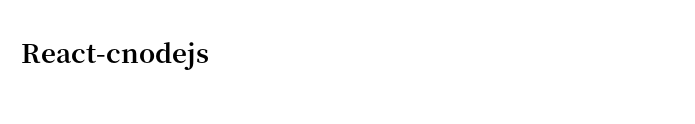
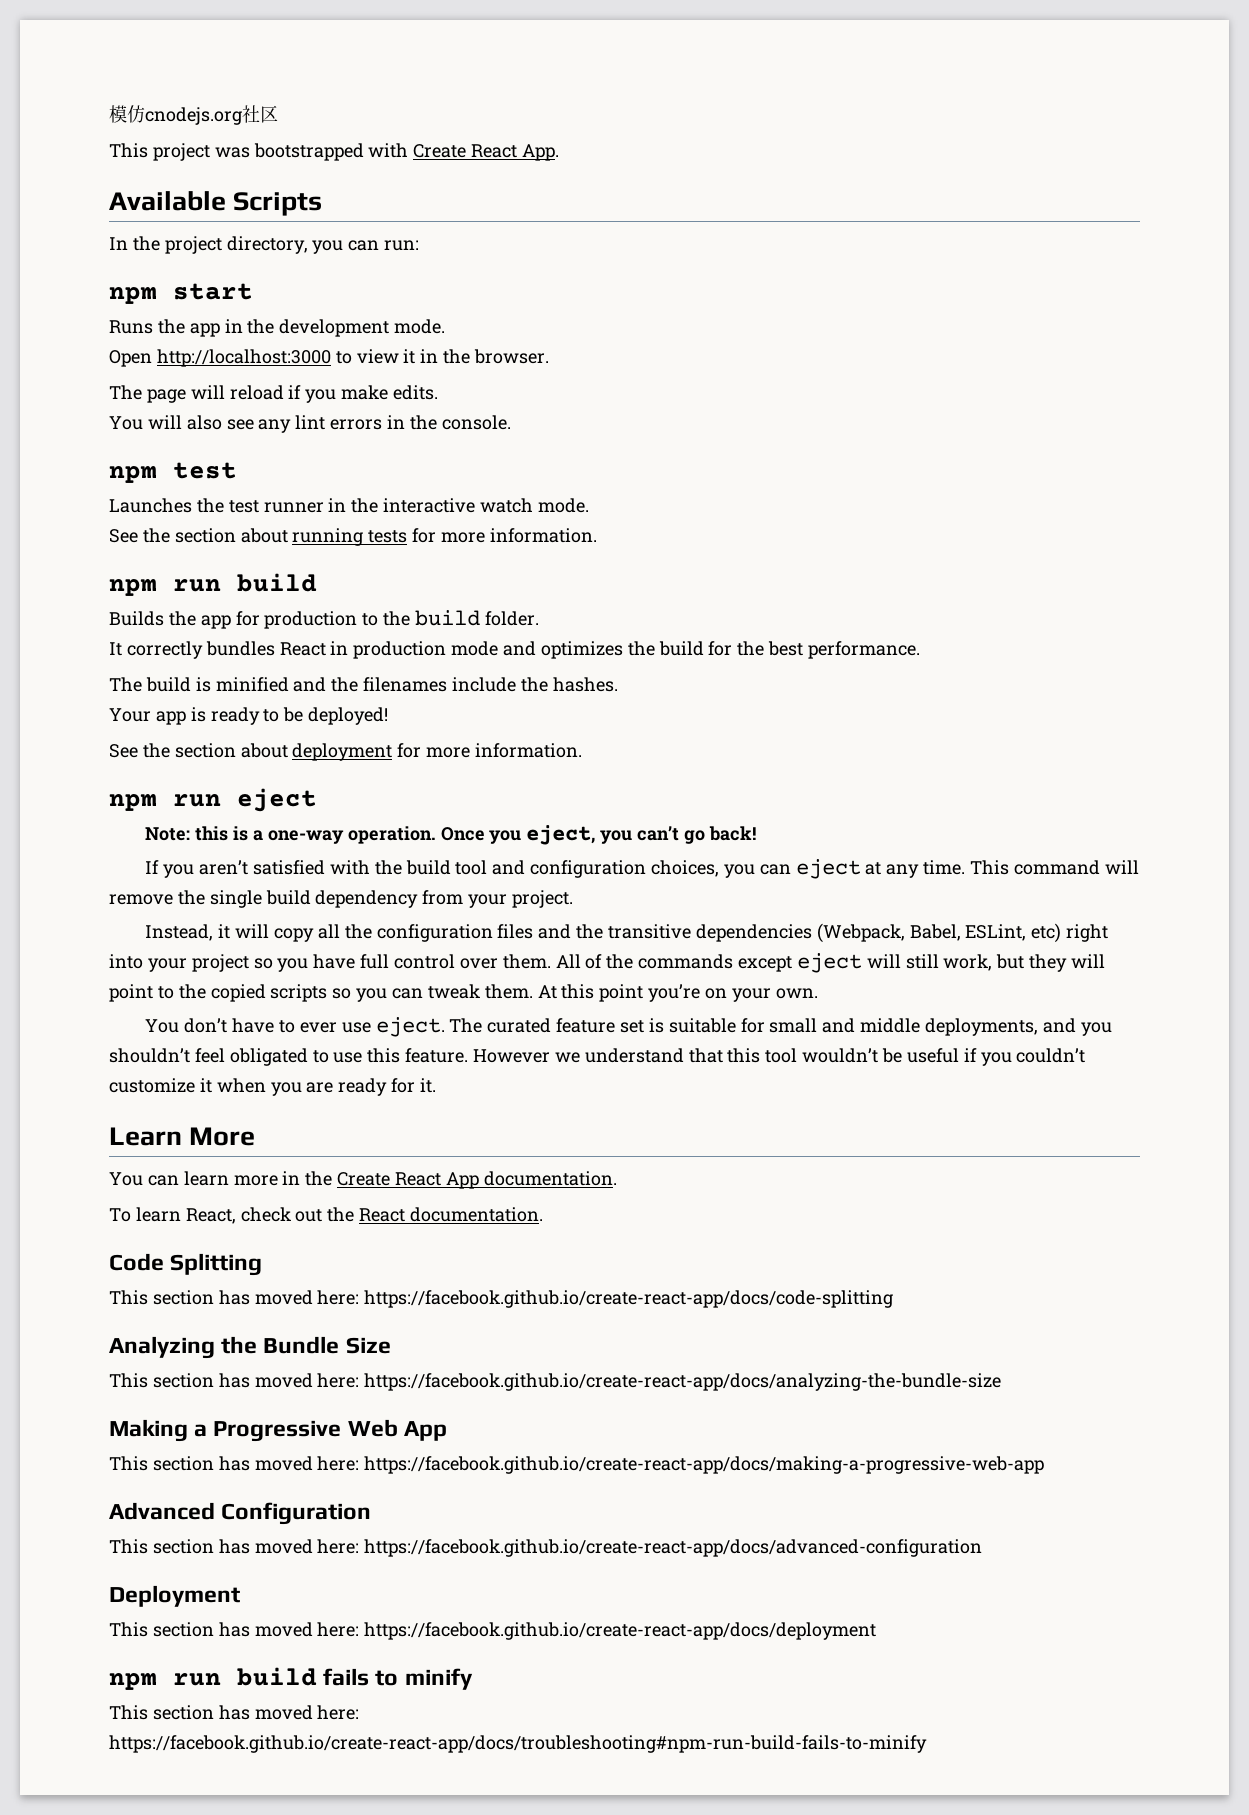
- React-cnodejs
+ 模仿cnodejs.org社区
+ This project was bootstrapped with Create React App.
+ Available Scripts
+ In the project directory, you can run:
+ npm start
+ Runs the app in the development mode.
+ Open http://localhost:3000 to view it in the browser.
+ The page will reload if you make edits.
+ You will also see any lint errors in the console.
+ npm test
+ Launches the test runner in the interactive watch mode.
+ See the section about running tests for more information.
+ npm run build
+ Builds the app for production to the build folder.
+ It correctly bundles React in production mode and optimizes the build for the best performance.
+ The build is minified and the filenames include the hashes.
+ Your app is ready to be deployed!
+ See the section about deployment for more information.
+ npm run eject
+ Note: this is a one-way operation. Once you eject, you can’t go back!
+ If you aren’t satisfied with the build tool and configuration choices, you can eject at any time. This command will remove the single build dependency from your project.
+ Instead, it will copy all the configuration files and the transitive dependencies (Webpack, Babel, ESLint, etc) right into your project so you have full control over them. All of the commands except eject will still work, but they will point to the copied scripts so you can tweak them. At this point you’re on your own.
+ You don’t have to ever use eject. The curated feature set is suitable for small and middle deployments, and you shouldn’t feel obligated to use this feature. However we understand that this tool wouldn’t be useful if you couldn’t customize it when you are ready for it.
+ Learn More
+ You can learn more in the Create React App documentation.
+ To learn React, check out the React documentation.
+ Code Splitting
+ This section has moved here: https://facebook.github.io/create-react-app/docs/code-splitting
+ Analyzing the Bundle Size
+ This section has moved here: https://facebook.github.io/create-react-app/docs/analyzing-the-bundle-size
+ Making a Progressive Web App
+ This section has moved here: https://facebook.github.io/create-react-app/docs/making-a-progressive-web-app
+ Advanced Configuration
+ This section has moved here: https://facebook.github.io/create-react-app/docs/advanced-configuration
+ Deployment
+ This section has moved here: https://facebook.github.io/create-react-app/docs/deployment
+ npm run build fails to minify
+ This section has moved here: https://facebook.github.io/create-react-app/docs/troubleshooting#npm-run-build-fails-to-minify

